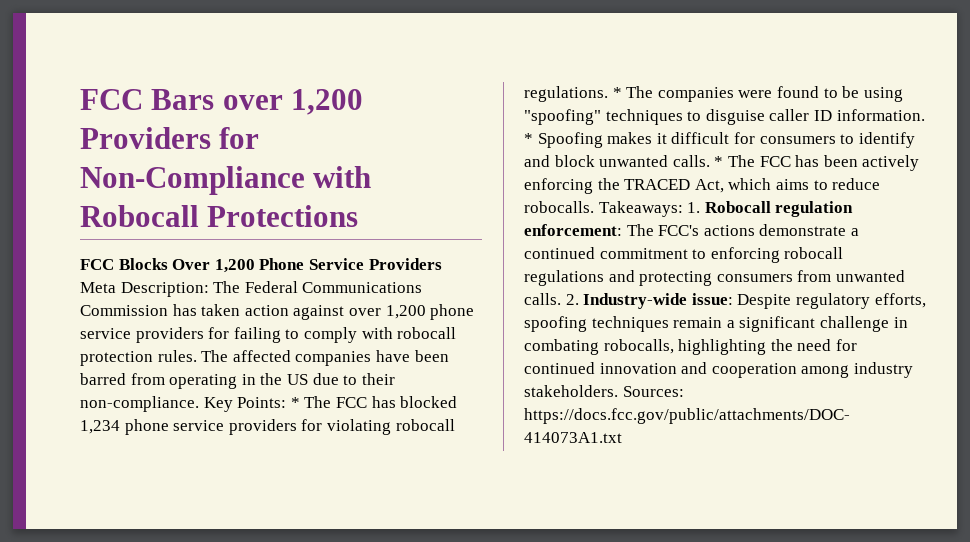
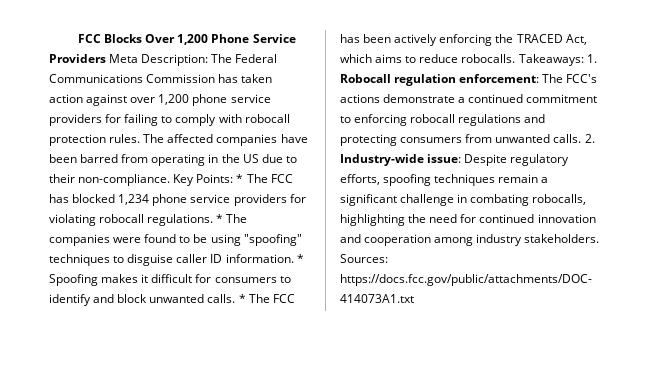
- FCC Bars over 1,200 Providers for Non-Compliance with Robocall Protections

